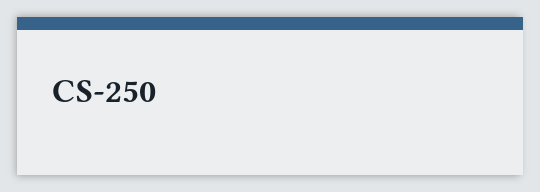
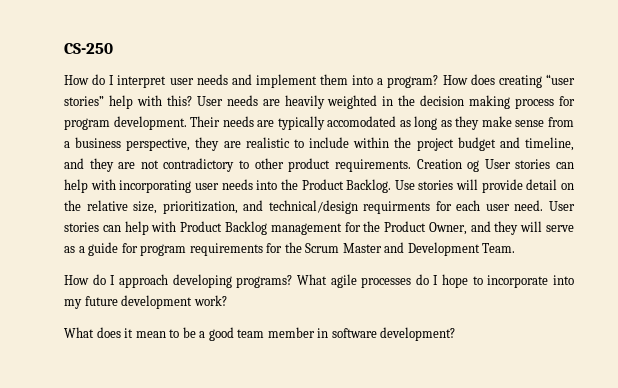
+ How do I interpret user needs and implement them into a program? How does creating “user stories” help with this? User needs are heavily weighted in the decision making process for program development. Their needs are typically accomodated as long as they make sense from a business perspective, they are realistic to include within the project budget and timeline, and they are not contradictory to other product requirements. Creation og User stories can help with incorporating user needs into the Product Backlog. Use stories will provide detail on the relative size, prioritization, and technical/design requirments for each user need. User stories can help with Product Backlog management for the Product Owner, and they will serve as a guide for program requirements for the Scrum Master and Development Team.
+ How do I approach developing programs? What agile processes do I hope to incorporate into my future development work?
+ What does it mean to be a good team member in software development?

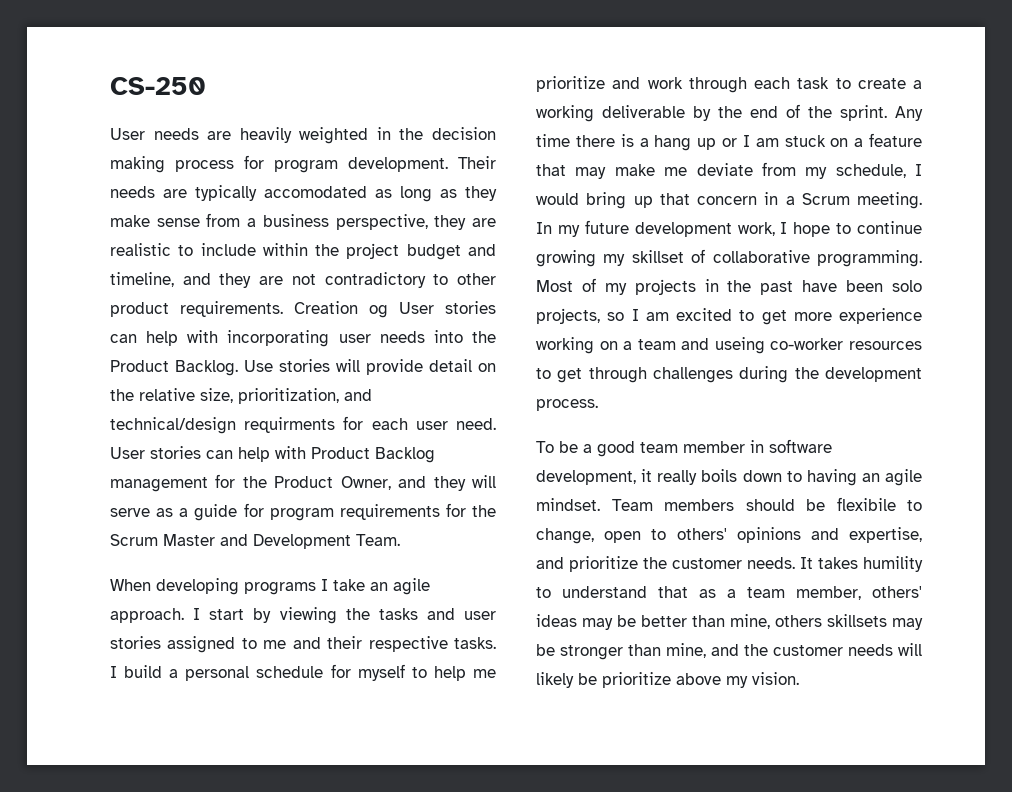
- How do I interpret user needs and implement them into a program? How does creating “user stories” help with this?
- How do I approach developing programs? What agile processes do I hope to incorporate into my future development work?
- What does it mean to be a good team member in software development?
+ When developing programs I take an agile approach. I start by viewing the tasks and user stories assigned to me and their respective tasks. I build a personal schedule for myself to help me prioritize and work through each task to create a working deliverable by the end of the sprint. Any time there is a hang up or I am stuck on a feature that may make me deviate from my schedule, I would bring up that concern in a Scrum meeting. In my future development work, I hope to continue growing my skillset of collaborative programming. Most of my projects in the past have been solo projects, so I am excited to get more experience working on a team and useing co-worker resources to get through challenges during the development process.
+ To be a good team member in software development, it really boils down to having an agile mindset. Team members should be flexibile to change, open to others' opinions and expertise, and prioritize the customer needs. It takes humility to understand that as a team member, others' ideas may be better than mine, others skillsets may be stronger than mine, and the customer needs will likely be prioritize above my vision.

